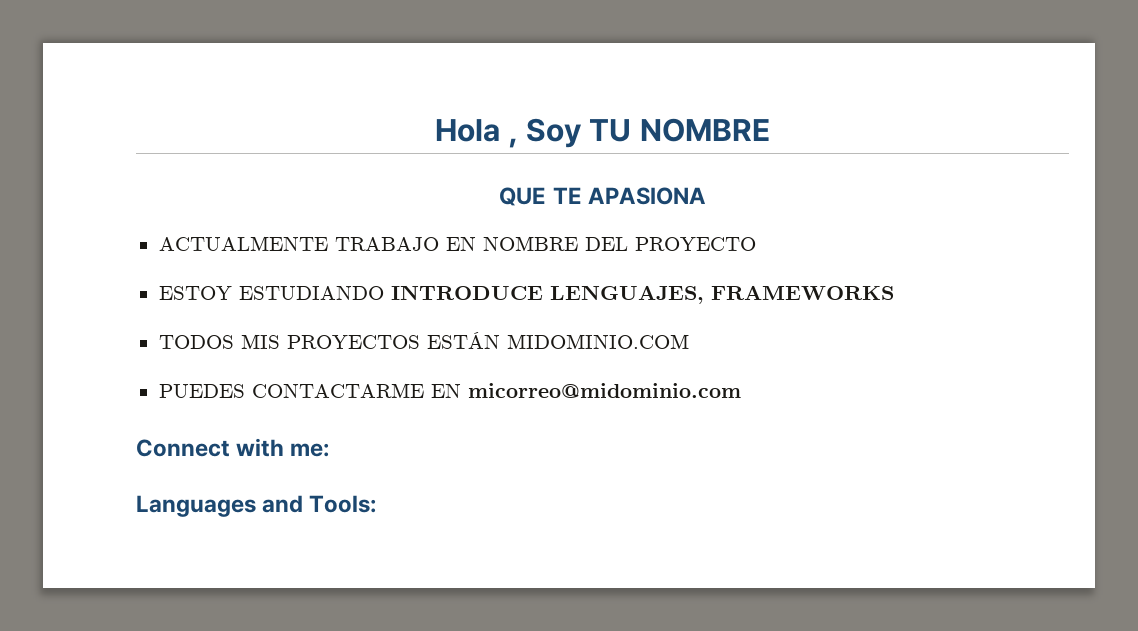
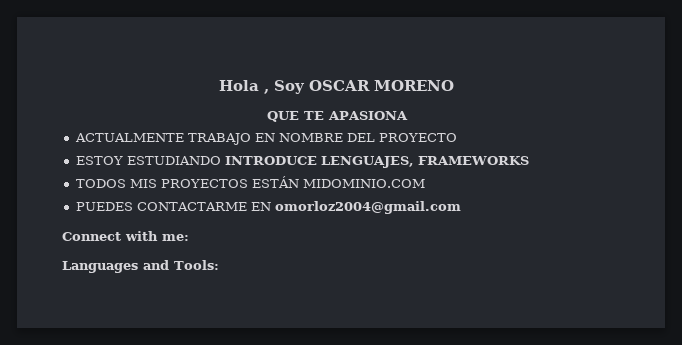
- Hola , Soy TU NOMBRE
+ Hola , Soy OSCAR MORENO
- PUEDES CONTACTARME EN micorreo@midominio.com
+ PUEDES CONTACTARME EN omorloz2004@gmail.com

